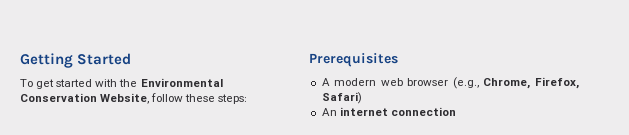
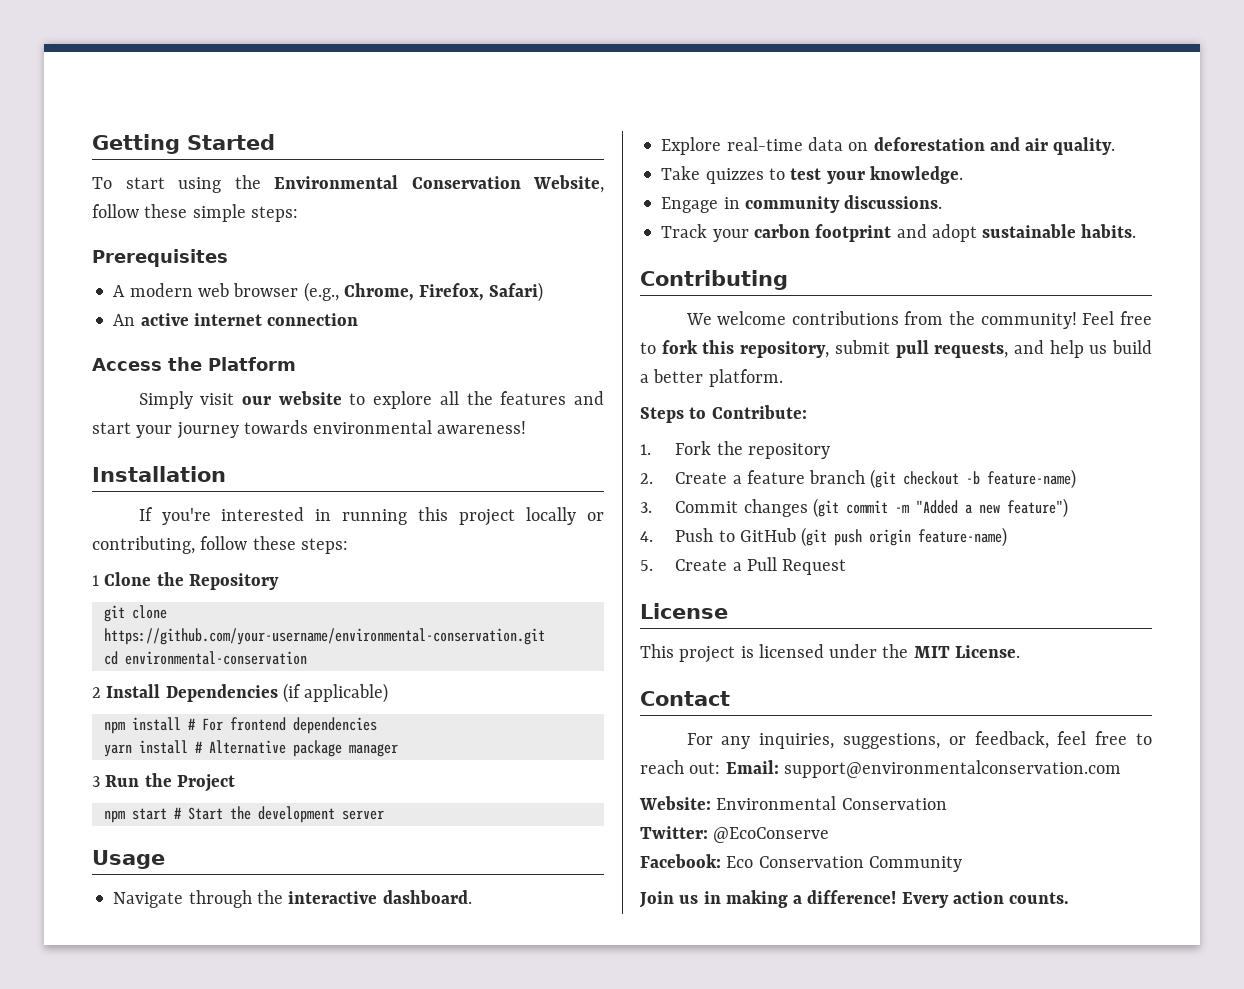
- To get started with the Environmental Conservation Website, follow these steps:
+ To start using the Environmental Conservation Website, follow these simple steps:
- An internet connection
+ An active internet connection
+ Access the Platform
+ Simply visit our website to explore all the features and start your journey towards environmental awareness!
+ Installation
+ If you're interested in running this project locally or contributing, follow these steps:
+ 1 Clone the Repository
+ git clone https://github.com/your-username/environmental-conservation.git
+ cd environmental-conservation
+ 2 Install Dependencies (if applicable)
+ npm install # For frontend dependencies
+ yarn install # Alternative package manager
+ 3 Run the Project
+ npm start # Start the development server
+ Usage
+ Navigate through the interactive dashboard.
+ Explore real-time data on deforestation and air quality.
+ Take quizzes to test your knowledge.
+ Engage in community discussions.
+ Track your carbon footprint and adopt sustainable habits.
+ Contributing
+ We welcome contributions from the community! Feel free to fork this repository, submit pull requests, and help us build a better platform.
+ Steps to Contribute:
+ 1. Fork the repository
+ 2. Create a feature branch (git checkout -b feature-name)
+ 3. Commit changes (git commit -m "Added a new feature")
+ 4. Push to GitHub (git push origin feature-name)
+ 5. Create a Pull Request
+ License
+ This project is licensed under the MIT License.
+ Contact
+ For any inquiries, suggestions, or feedback, feel free to reach out: Email: support@environmentalconservation.com
+ Website: Environmental Conservation
+ Twitter: @EcoConserve
+ Facebook: Eco Conservation Community
+ Join us in making a difference! Every action counts.

